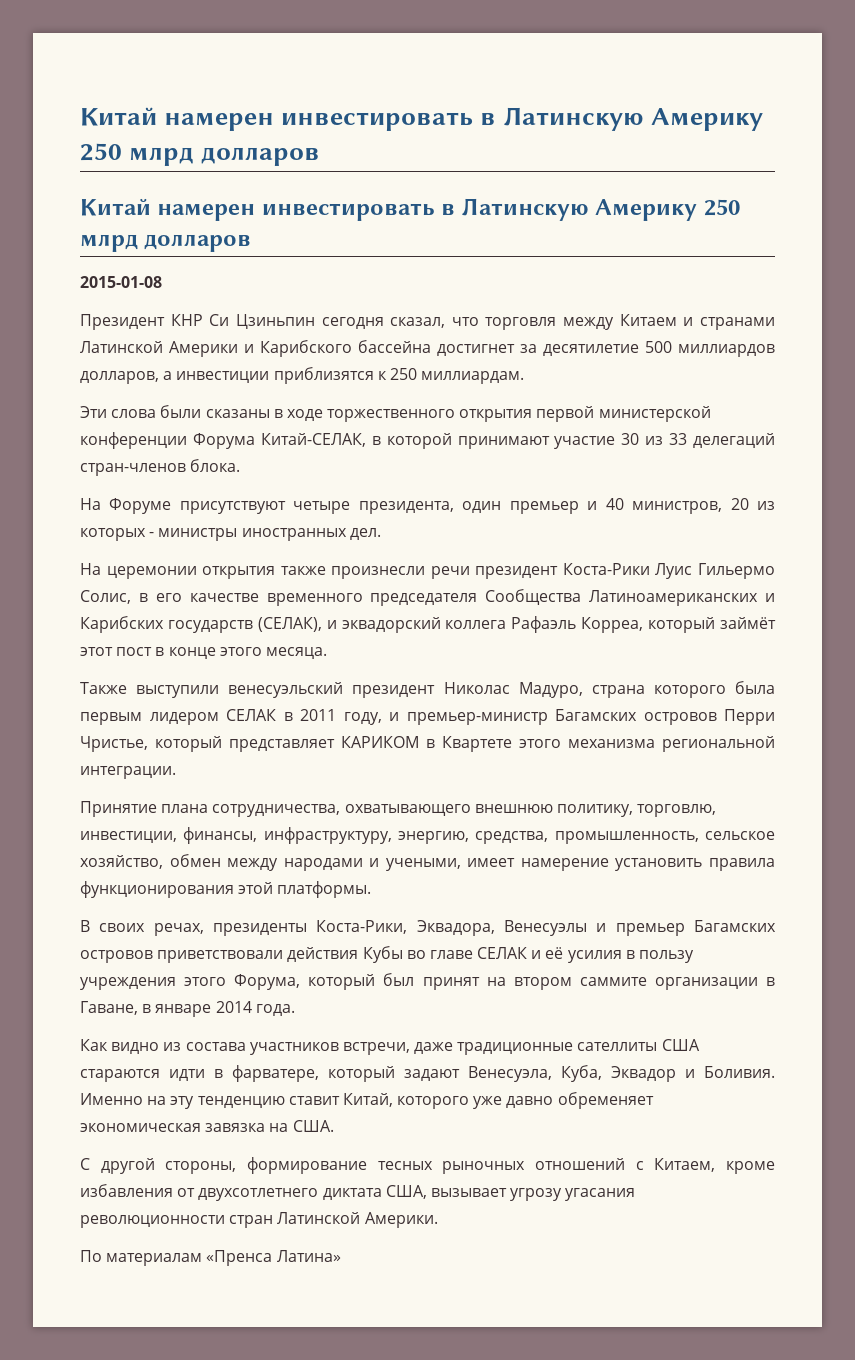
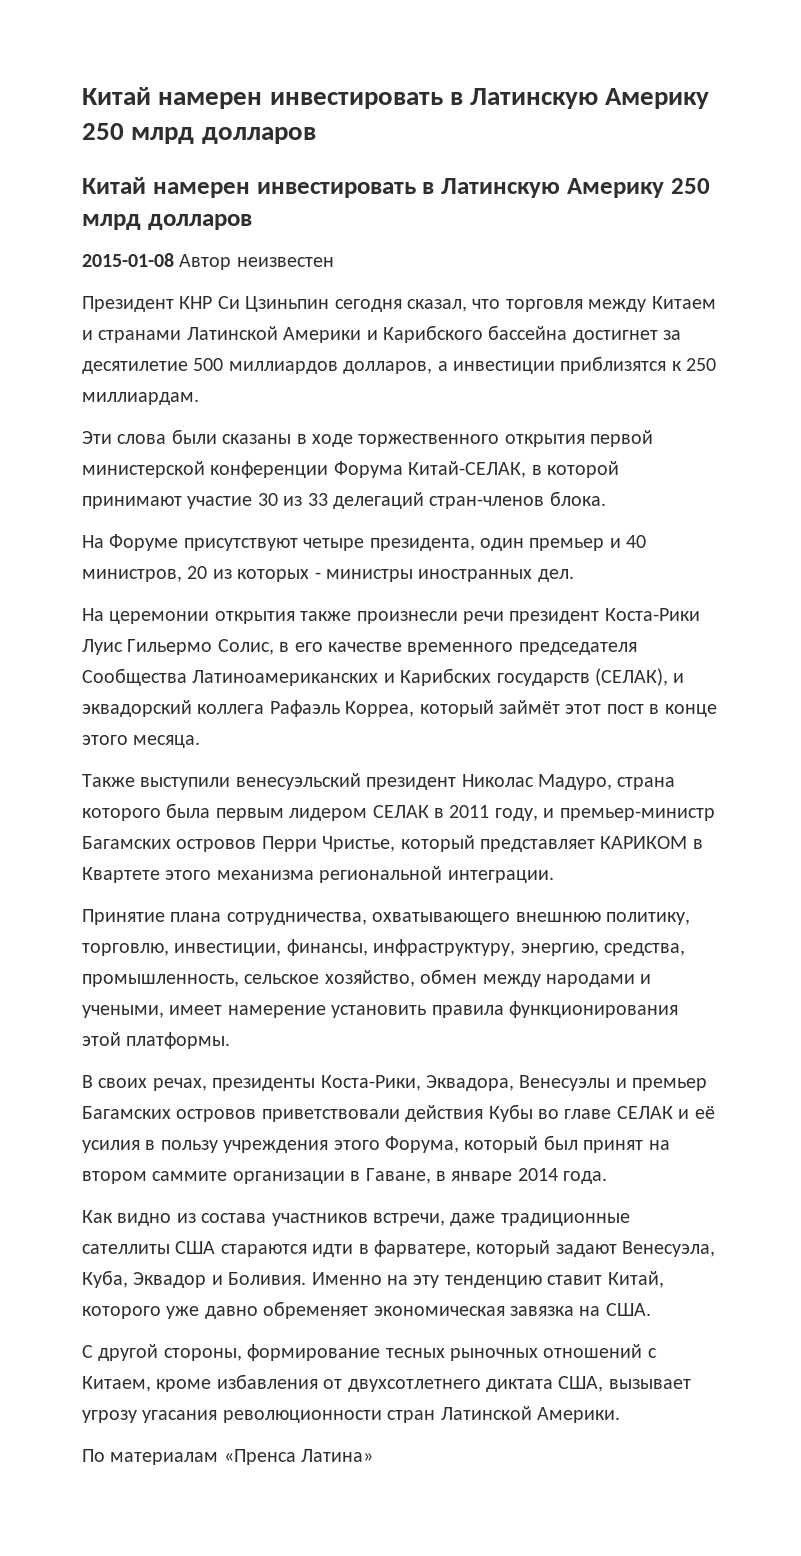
- 2015-01-08
+ 2015-01-08 Автор неизвестен

